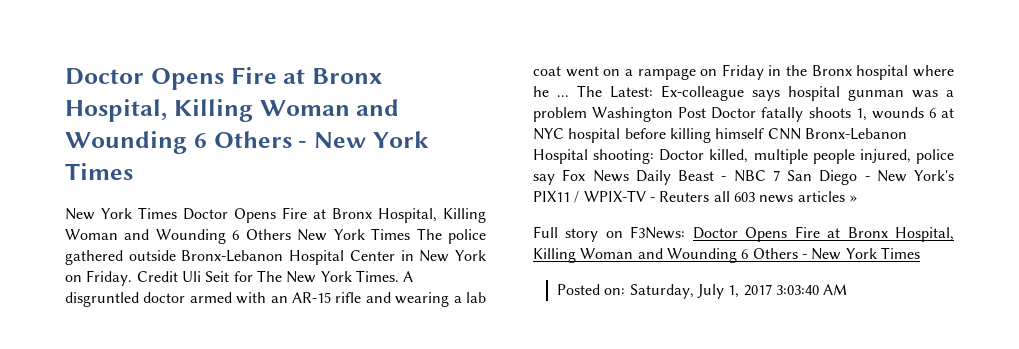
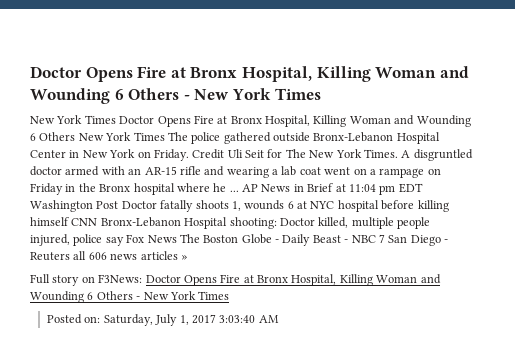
- The Latest: Ex-colleague says hospital gunman was a problem Washington Post Doctor fatally shoots 1, wounds 6 at NYC hospital before killing himself CNN Bronx-Lebanon Hospital shooting: Doctor killed, multiple people injured, police say Fox News Daily Beast - NBC 7 San Diego - New York's PIX11 / WPIX-TV - Reuters all 603 news articles »
+ AP News in Brief at 11:04 pm EDT Washington Post Doctor fatally shoots 1, wounds 6 at NYC hospital before killing himself CNN Bronx-Lebanon Hospital shooting: Doctor killed, multiple people injured, police say Fox News The Boston Globe - Daily Beast - NBC 7 San Diego - Reuters all 606 news articles »

